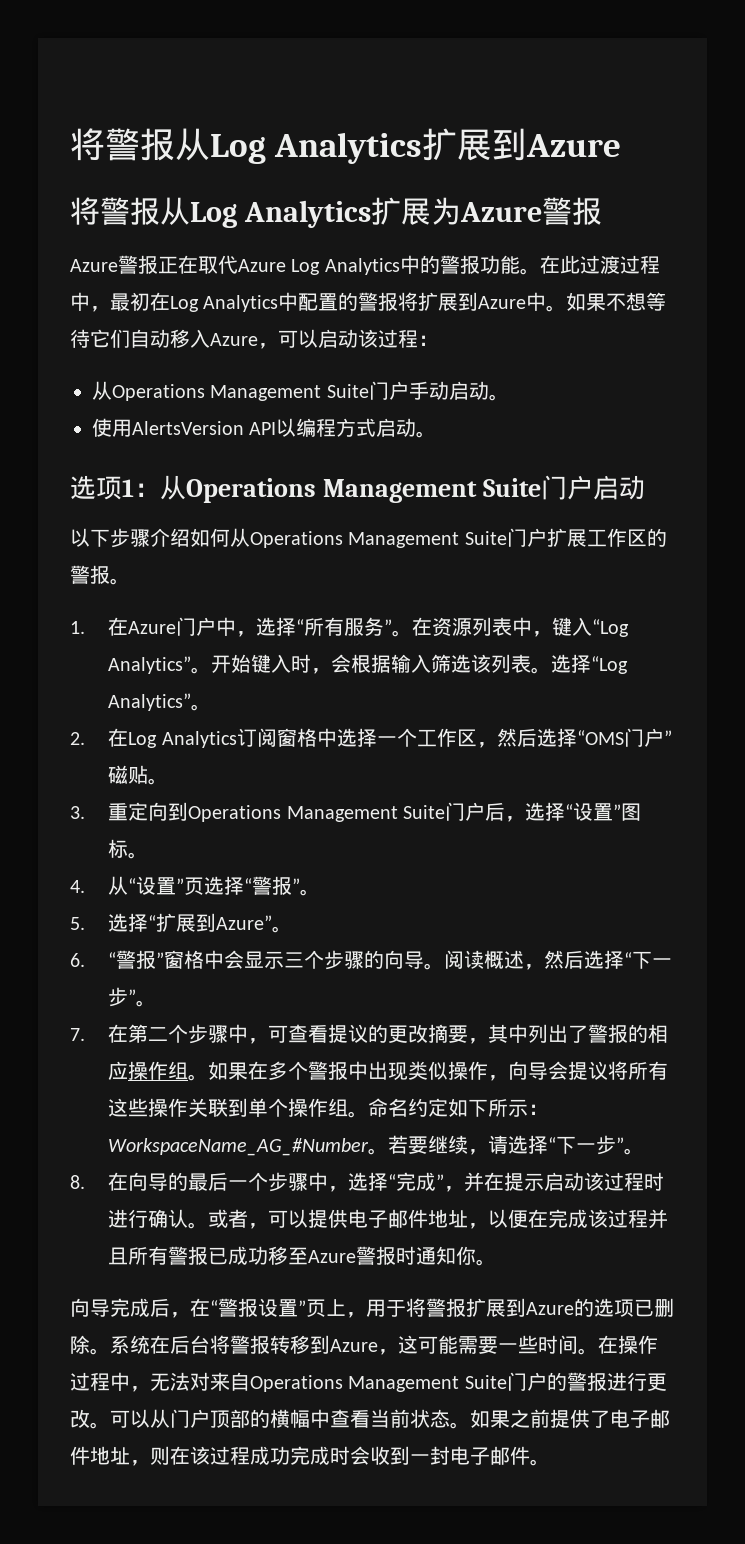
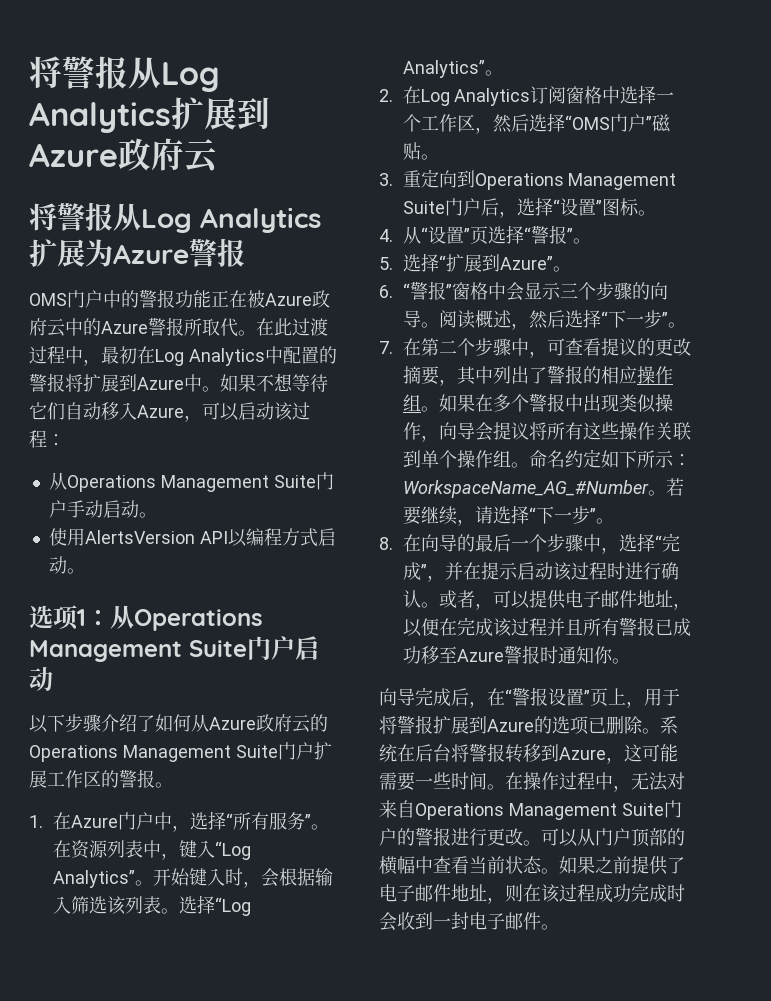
- 将警报从Log Analytics扩展到Azure
+ 将警报从Log Analytics扩展到Azure政府云
- Azure警报正在取代Azure Log Analytics中的警报功能。
+ OMS门户中的警报功能正在被Azure政府云中的Azure警报所取代。
- 以下步骤介绍如何从Operations Management Suite门户扩展工作区的警报。
+ 以下步骤介绍了如何从Azure政府云的Operations Management Suite门户扩展工作区的警报。

